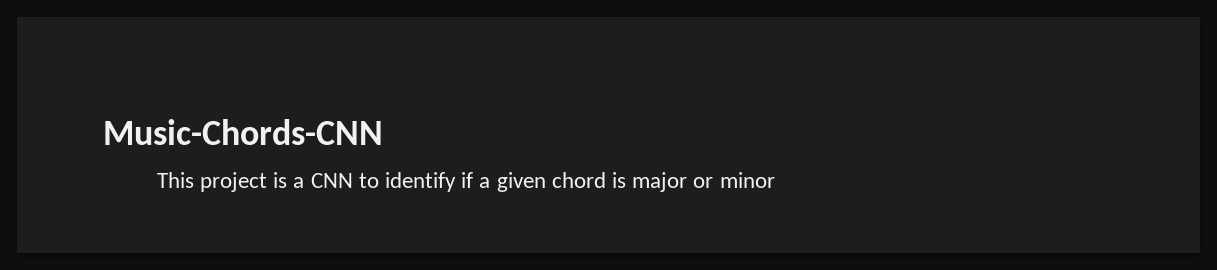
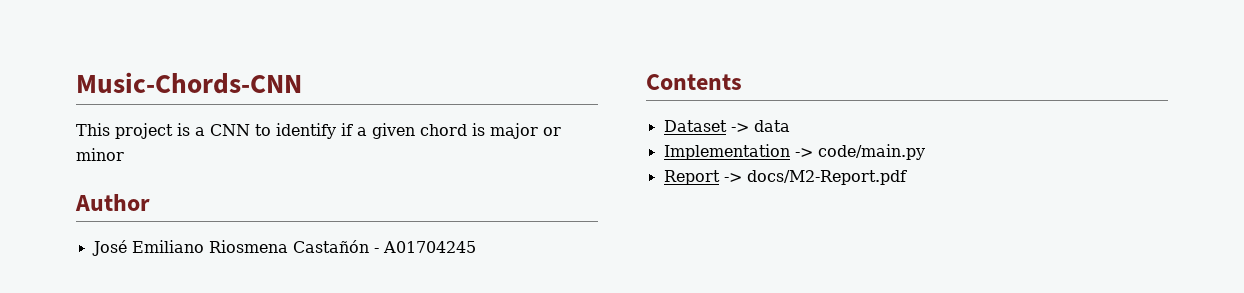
+ Author
+ José Emiliano Riosmena Castañón - A01704245
+ Contents
+ Dataset -> data
+ Implementation -> code/main.py
+ Report -> docs/M2-Report.pdf

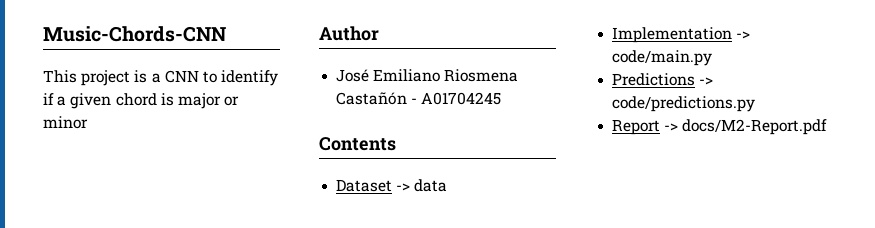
+ Predictions -> code/predictions.py

